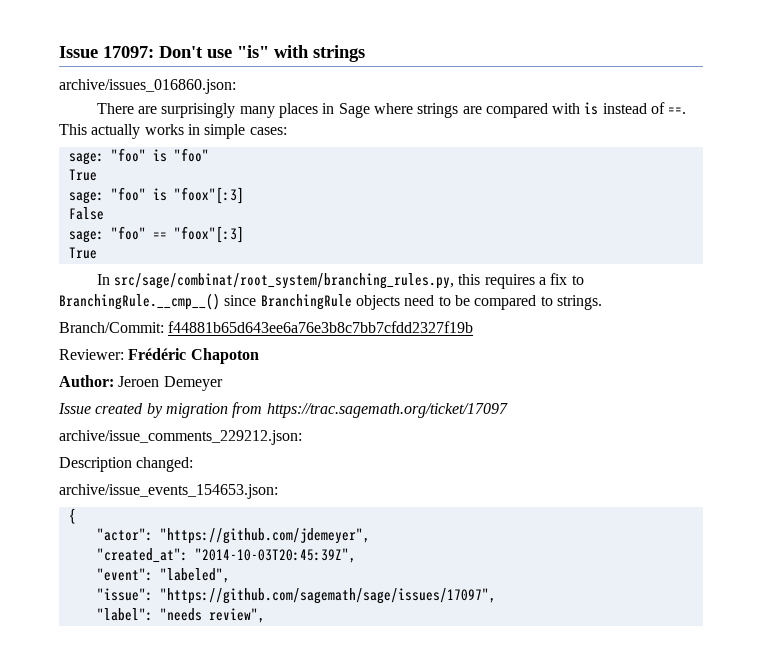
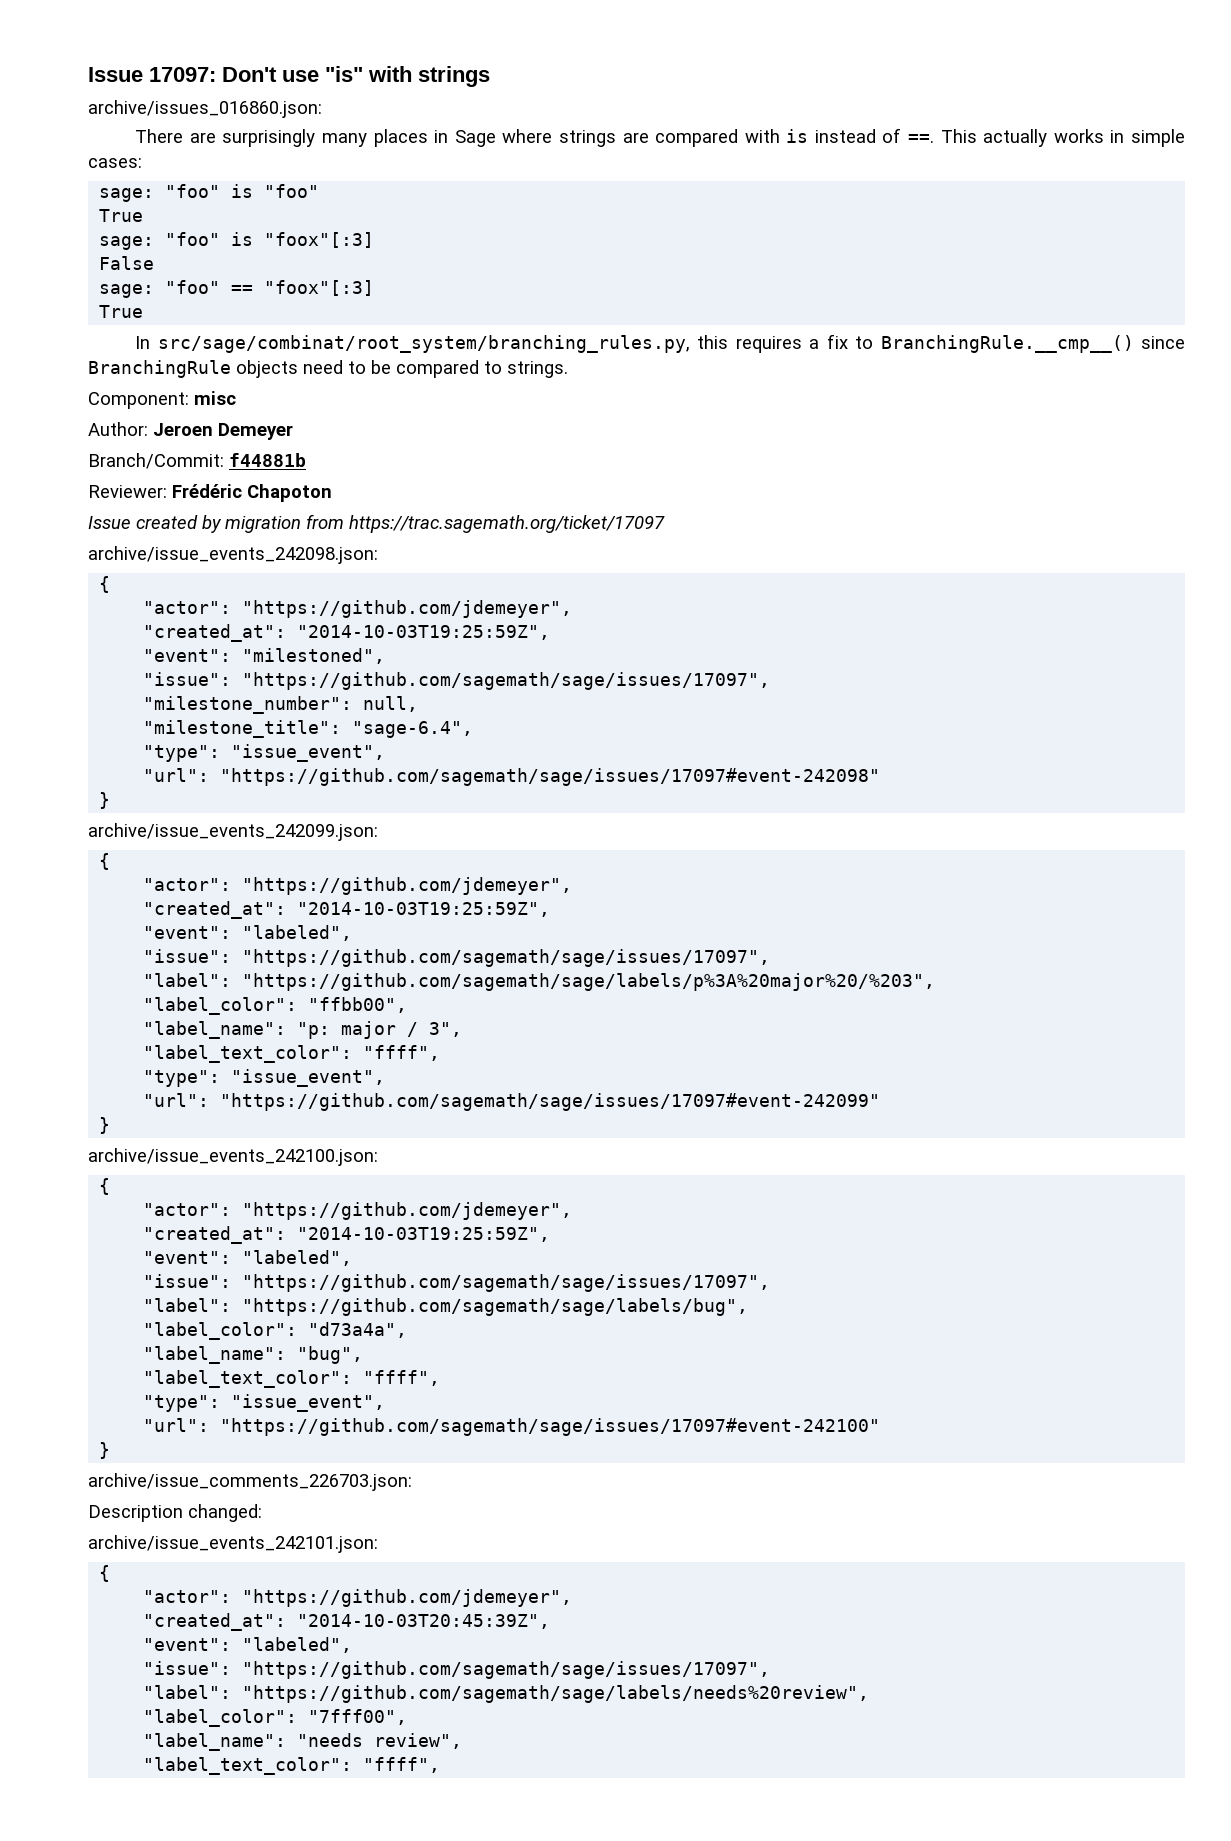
+ Component: misc
+ Author: Jeroen Demeyer
- Branch/Commit: f44881b65d643ee6a76e3b8c7bb7cfdd2327f19b
+ Branch/Commit: f44881b
- Author: Jeroen Demeyer
- archive/issue_comments_229212.json:
+ archive/issue_events_242098.json:
+ {
+ "actor": "https://github.com/jdemeyer",
+ "created_at": "2014-10-03T19:25:59Z",
+ "event": "milestoned",
+ "issue": "https://github.com/sagemath/sage/issues/17097",
+ "milestone_number": null,
+ "milestone_title": "sage-6.4",
+ "type": "issue_event",
+ "url": "https://github.com/sagemath/sage/issues/17097#event-242098"
+ }
+ archive/issue_events_242099.json:
+ {
+ "actor": "https://github.com/jdemeyer",
+ "created_at": "2014-10-03T19:25:59Z",
+ "event": "labeled",
+ "issue": "https://github.com/sagemath/sage/issues/17097",
+ "label": "https://github.com/sagemath/sage/labels/p%3A%20major%20/%203",
+ "label_color": "ffbb00",
+ "label_name": "p: major / 3",
+ "label_text_color": "ffff",
+ "type": "issue_event",
+ "url": "https://github.com/sagemath/sage/issues/17097#event-242099"
+ }
+ archive/issue_events_242100.json:
+ {
+ "actor": "https://github.com/jdemeyer",
+ "created_at": "2014-10-03T19:25:59Z",
+ "event": "labeled",
+ "issue": "https://github.com/sagemath/sage/issues/17097",
+ "label": "https://github.com/sagemath/sage/labels/bug",
+ "label_color": "d73a4a",
+ "label_name": "bug",
+ "label_text_color": "ffff",
+ "type": "issue_event",
+ "url": "https://github.com/sagemath/sage/issues/17097#event-242100"
+ }
+ archive/issue_comments_226703.json:
- archive/issue_events_154653.json:
+ archive/issue_events_242101.json:
- "label": "needs review",
+ "label": "https://github.com/sagemath/sage/labels/needs%20review",
+ "label_color": "7fff00",
+ "label_name": "needs review",
+ "label_text_color": "ffff",

